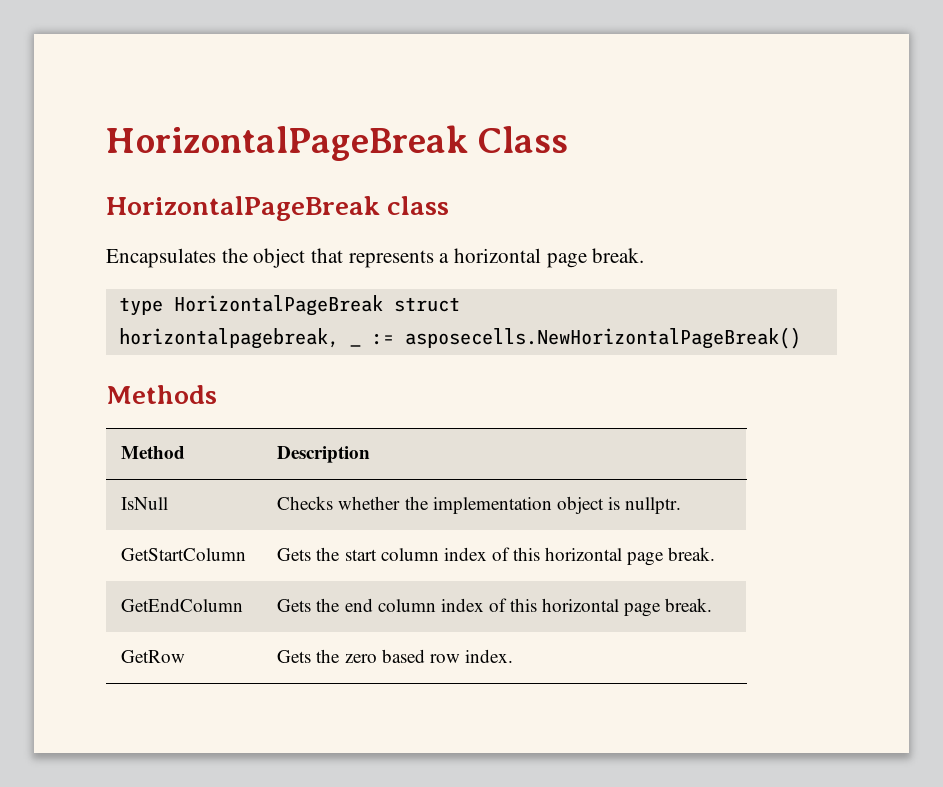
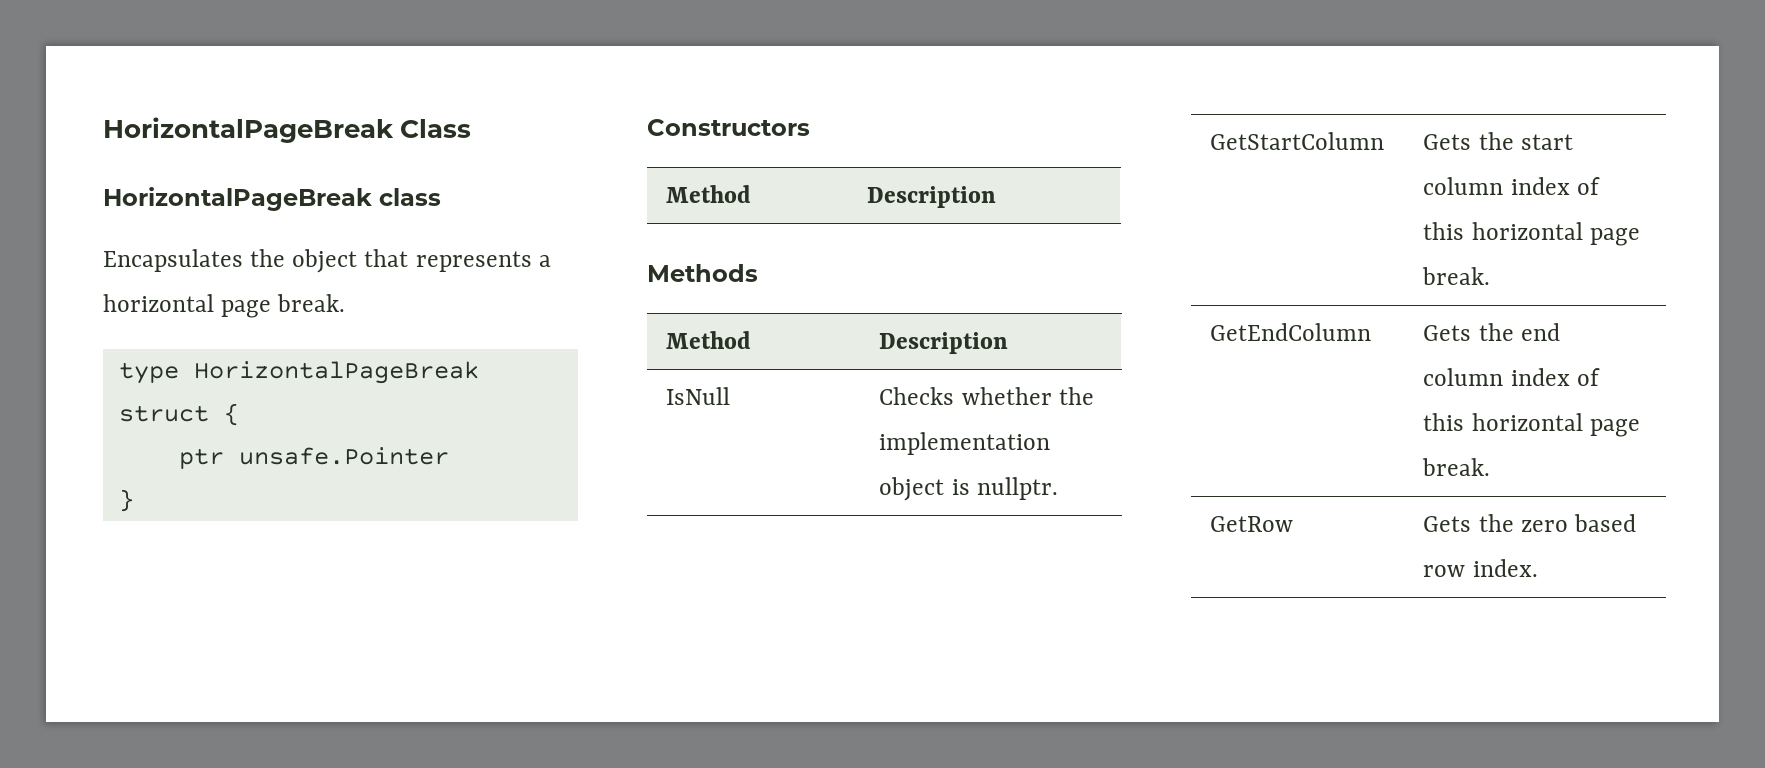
- type HorizontalPageBreak struct
- horizontalpagebreak, _ := asposecells.NewHorizontalPageBreak()
+ type HorizontalPageBreak struct {
+ ptr unsafe.Pointer
+ }
+ Constructors
+ Method | Description

